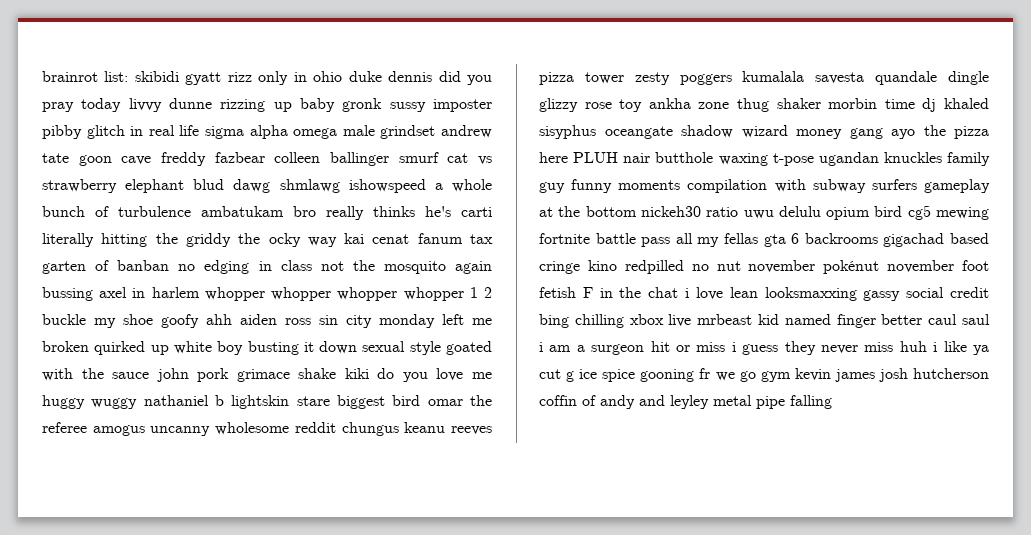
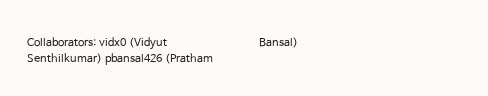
- brainrot list: skibidi gyatt rizz only in ohio duke dennis did you pray today livvy dunne rizzing up baby gronk sussy imposter pibby glitch in real life sigma alpha omega male grindset andrew tate goon cave freddy fazbear colleen ballinger smurf cat vs strawberry elephant blud dawg shmlawg ishowspeed a whole bunch of turbulence ambatukam bro really thinks he's carti literally hitting the griddy the ocky way kai cenat fanum tax garten of banban no edging in class not the mosquito again bussing axel in harlem whopper whopper whopper whopper 1 2 buckle my shoe goofy ahh aiden ross sin city monday left me broken quirked up white boy busting it down sexual style goated with the sauce john pork grimace shake kiki do you love me huggy wuggy nathaniel b lightskin stare biggest bird omar the referee amogus uncanny wholesome reddit chungus keanu reeves pizza tower zesty poggers kumalala savesta quandale dingle glizzy rose toy ankha zone thug shaker morbin time dj khaled sisyphus oceangate shadow wizard money gang ayo the pizza here PLUH nair butthole waxing t-pose ugandan knuckles family guy funny moments compilation with subway surfers gameplay at the bottom nickeh30 ratio uwu delulu opium bird cg5 mewing fortnite battle pass all my fellas gta 6 backrooms gigachad based cringe kino redpilled no nut november pokénut november foot fetish F in the chat i love lean looksmaxxing gassy social credit bing chilling xbox live mrbeast kid named finger better caul saul i am a surgeon hit or miss i guess they never miss huh i like ya cut g ice spice gooning fr we go gym kevin james josh hutcherson coffin of andy and leyley metal pipe falling
+ Collaborators: vidx0 (Vidyut Senthilkumar) pbansal426 (Pratham Bansal)

